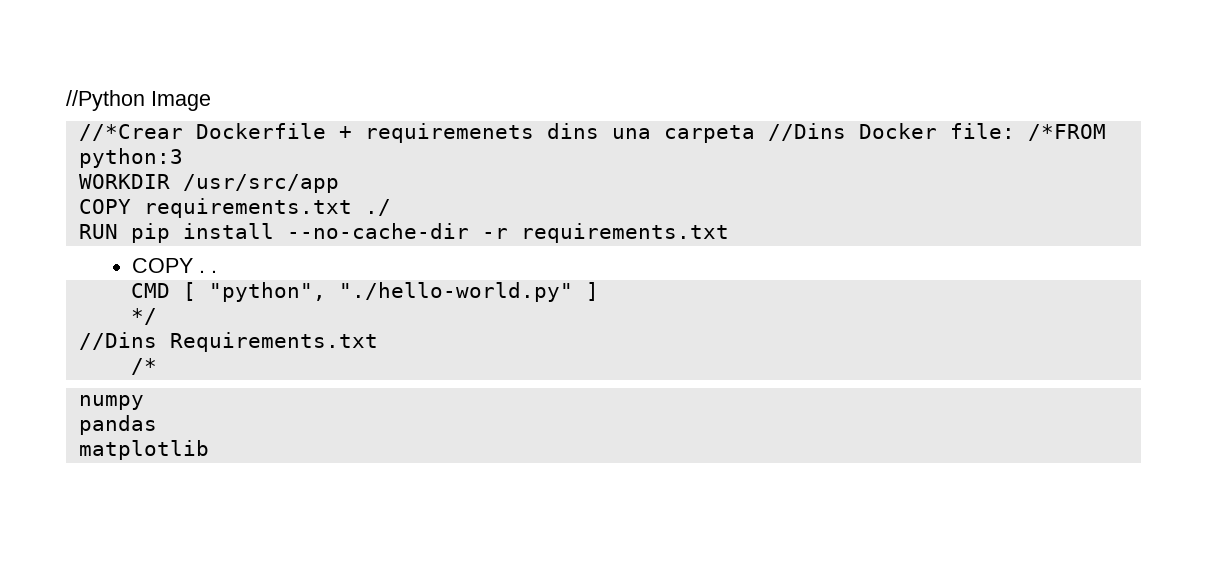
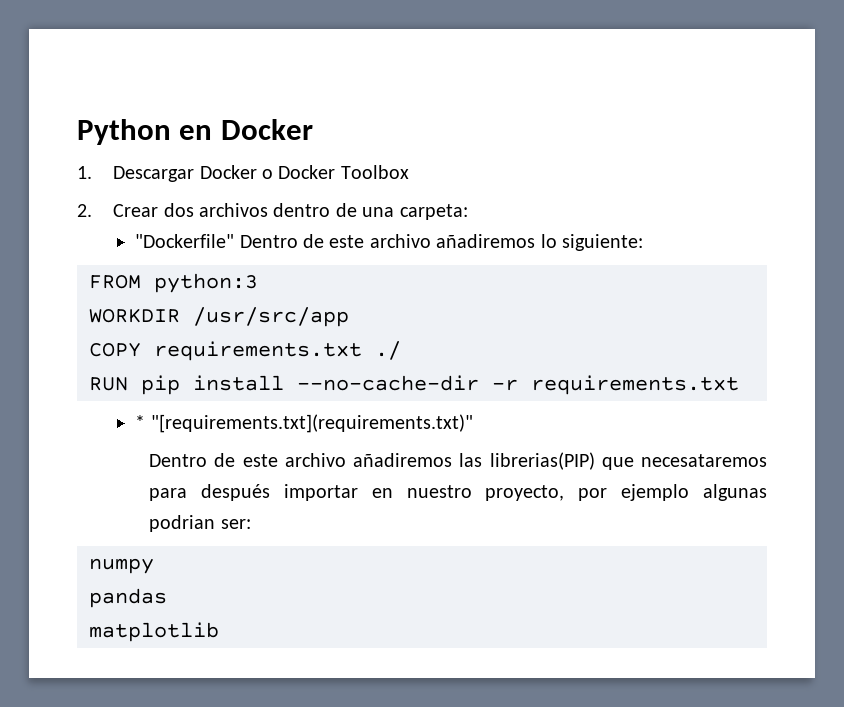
- //Python Image
- //*Crear Dockerfile + requiremenets dins una carpeta //Dins Docker file: /*FROM python:3
+ Python en Docker
+ 1. Descargar Docker o Docker Toolbox
+ 2. Crear dos archivos dentro de una carpeta:
+ "Dockerfile" Dentro de este archivo añadiremos lo siguiente:
+ FROM python:3
- COPY . .
- CMD [ "python", "./hello-world.py" ]
- */
- //Dins Requirements.txt
- /*
+ * "[requirements.txt](requirements.txt)"
+ Dentro de este archivo añadiremos las librerias(PIP) que necesataremos para después importar en nuestro proyecto, por ejemplo algunas podrian ser:

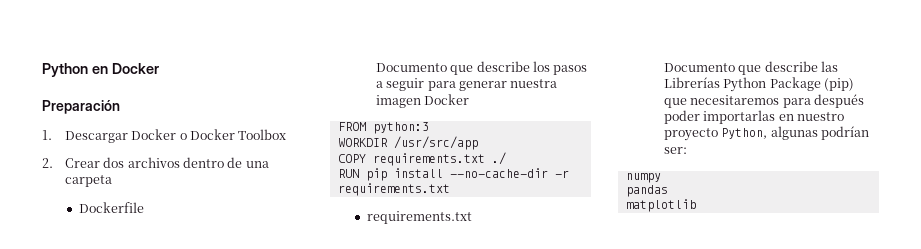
+ Preparación
- 2. Crear dos archivos dentro de una carpeta:
- "Dockerfile" Dentro de este archivo añadiremos lo siguiente:
+ 2. Crear dos archivos dentro de una carpeta
+ Dockerfile
+ Documento que describe los pasos a seguir para generar nuestra imagen Docker
  RUN pip install --no-cache-dir -r requirements.txt
- * "[requirements.txt](requirements.txt)"
- Dentro de este archivo añadiremos las librerias(PIP) que necesataremos para después importar en nuestro proyecto, por ejemplo algunas podrian ser:
+ requirements.txt
+ Documento que describe las Librerías Python Package (pip) que necesitaremos para después poder importarlas en nuestro proyecto Python, algunas podrían ser:

